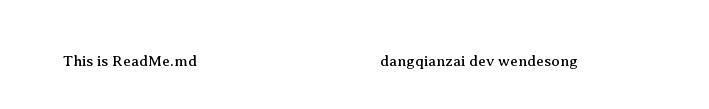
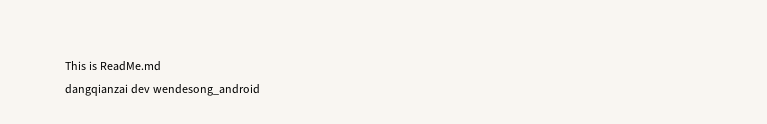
- dangqianzai dev wendesong
+ dangqianzai dev wendesong_android

